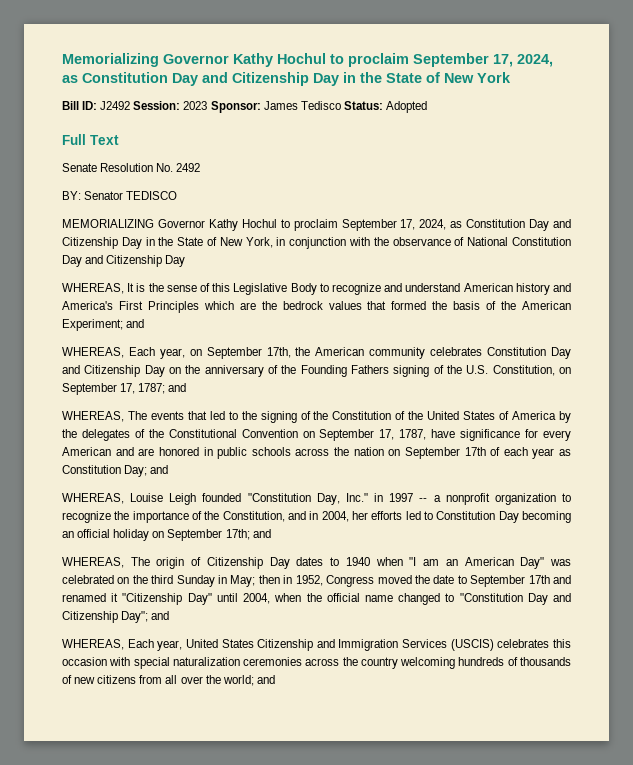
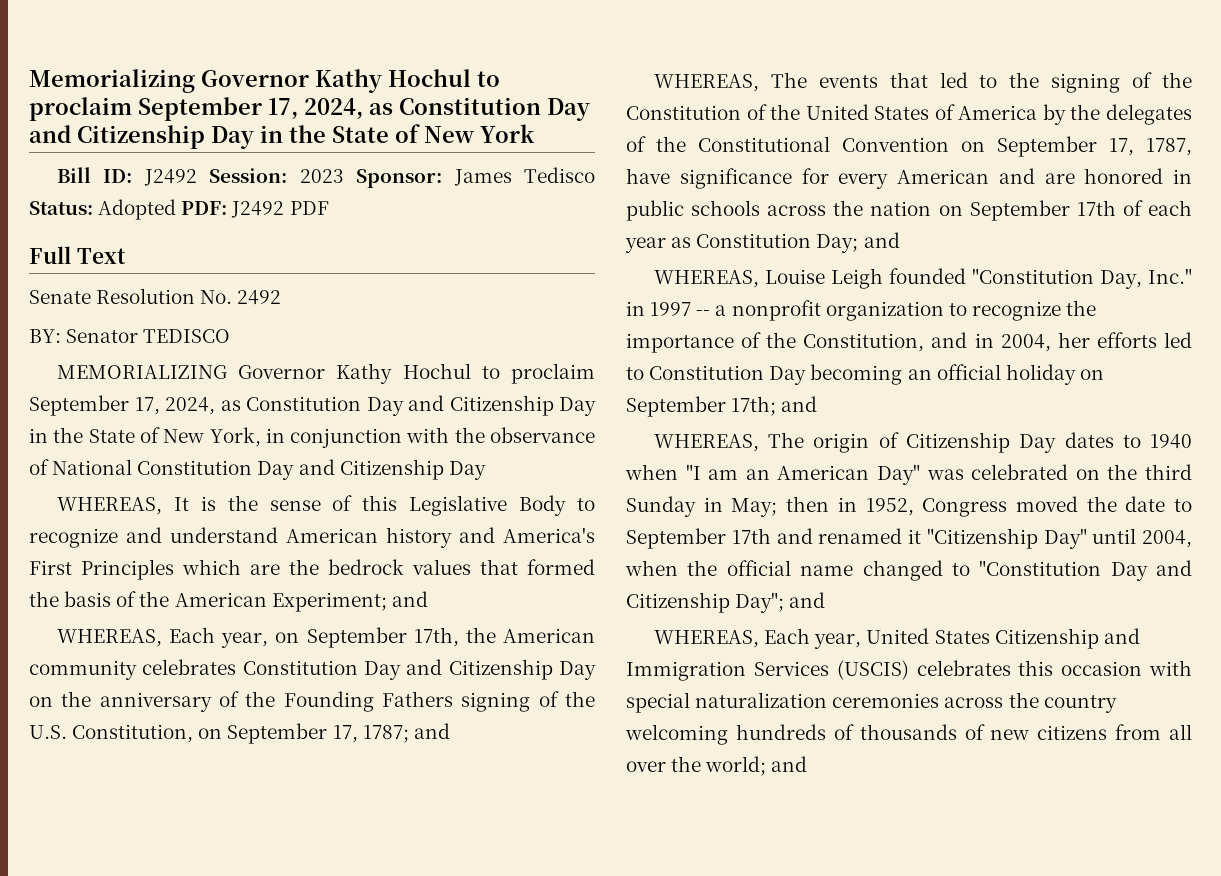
- Bill ID: J2492 Session: 2023 Sponsor: James Tedisco Status: Adopted
+ Bill ID: J2492 Session: 2023 Sponsor: James Tedisco Status: Adopted PDF: J2492 PDF

